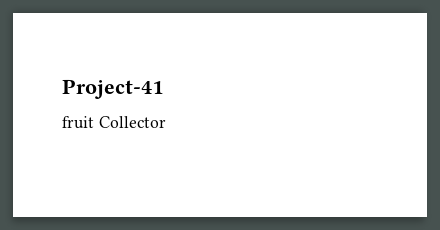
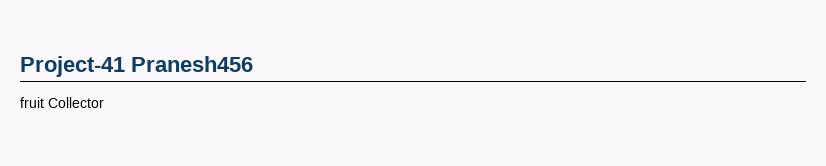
- Project-41
+ Project-41 Pranesh456

